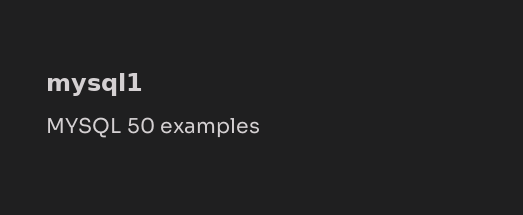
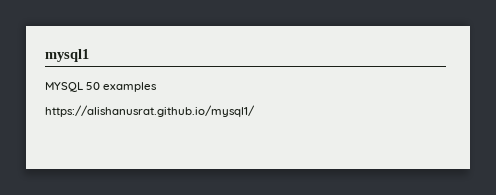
+ https://alishanusrat.github.io/mysql1/

